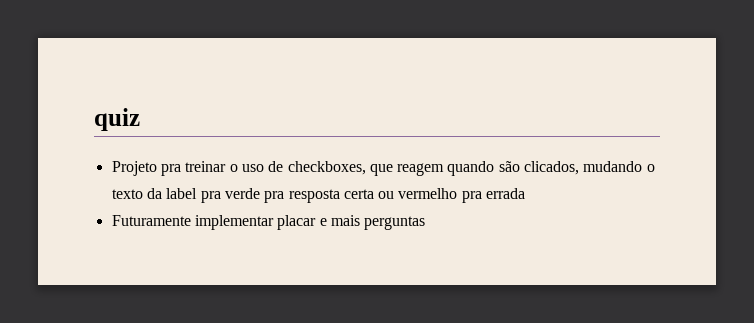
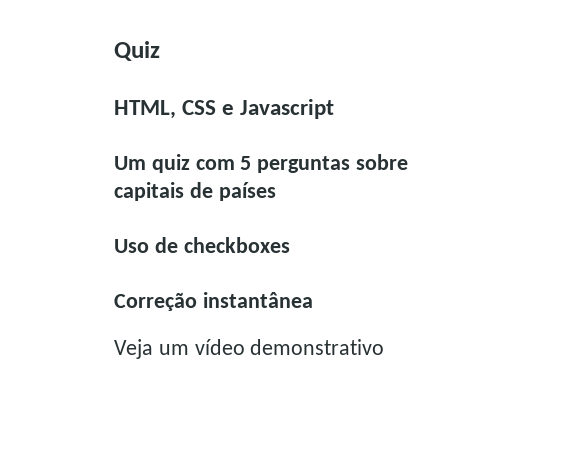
- quiz
- Projeto pra treinar o uso de checkboxes, que reagem quando são clicados, mudando o texto da label pra verde pra resposta certa ou vermelho pra errada
- Futuramente implementar placar e mais perguntas
+ Quiz
+ HTML, CSS e Javascript
+ Um quiz com 5 perguntas sobre capitais de países
+ Uso de checkboxes
+ Correção instantânea
+ Veja um vídeo demonstrativo

